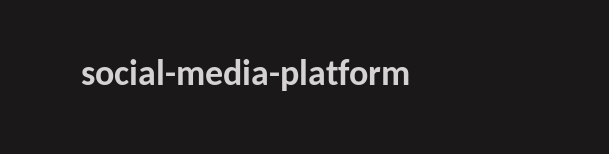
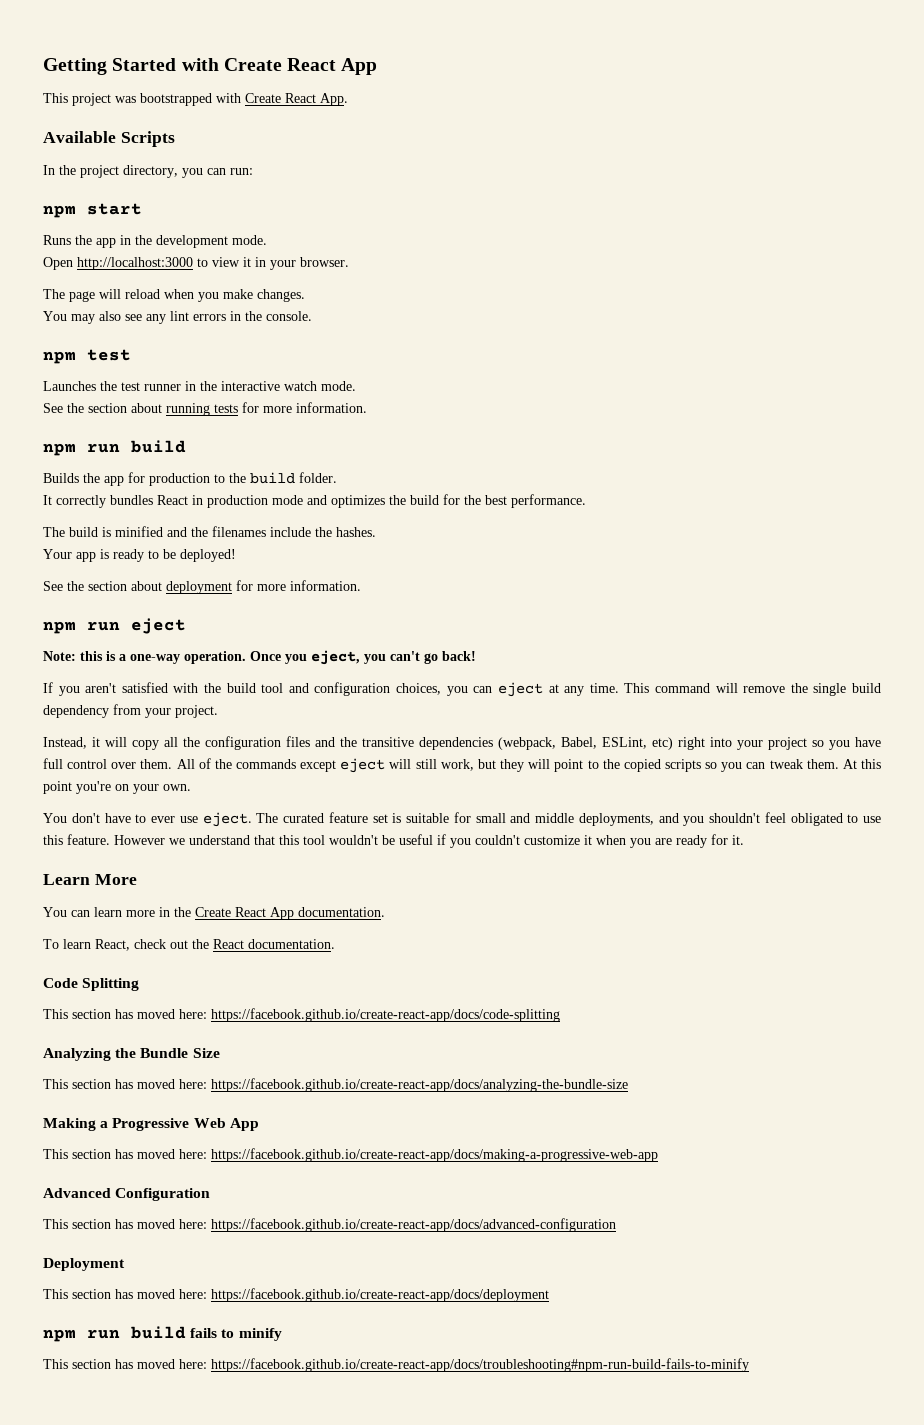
- social-media-platform
+ Getting Started with Create React App
+ This project was bootstrapped with Create React App.
+ Available Scripts
+ In the project directory, you can run:
+ npm start
+ Runs the app in the development mode.
+ Open http://localhost:3000 to view it in your browser.
+ The page will reload when you make changes.
+ You may also see any lint errors in the console.
+ npm test
+ Launches the test runner in the interactive watch mode.
+ See the section about running tests for more information.
+ npm run build
+ Builds the app for production to the build folder.
+ It correctly bundles React in production mode and optimizes the build for the best performance.
+ The build is minified and the filenames include the hashes.
+ Your app is ready to be deployed!
+ See the section about deployment for more information.
+ npm run eject
+ Note: this is a one-way operation. Once you eject, you can't go back!
+ If you aren't satisfied with the build tool and configuration choices, you can eject at any time. This command will remove the single build dependency from your project.
+ Instead, it will copy all the configuration files and the transitive dependencies (webpack, Babel, ESLint, etc) right into your project so you have full control over them. All of the commands except eject will still work, but they will point to the copied scripts so you can tweak them. At this point you're on your own.
+ You don't have to ever use eject. The curated feature set is suitable for small and middle deployments, and you shouldn't feel obligated to use this feature. However we understand that this tool wouldn't be useful if you couldn't customize it when you are ready for it.
+ Learn More
+ You can learn more in the Create React App documentation.
+ To learn React, check out the React documentation.
+ Code Splitting
+ This section has moved here: https://facebook.github.io/create-react-app/docs/code-splitting
+ Analyzing the Bundle Size
+ This section has moved here: https://facebook.github.io/create-react-app/docs/analyzing-the-bundle-size
+ Making a Progressive Web App
+ This section has moved here: https://facebook.github.io/create-react-app/docs/making-a-progressive-web-app
+ Advanced Configuration
+ This section has moved here: https://facebook.github.io/create-react-app/docs/advanced-configuration
+ Deployment
+ This section has moved here: https://facebook.github.io/create-react-app/docs/deployment
+ npm run build fails to minify
+ This section has moved here: https://facebook.github.io/create-react-app/docs/troubleshooting#npm-run-build-fails-to-minify

